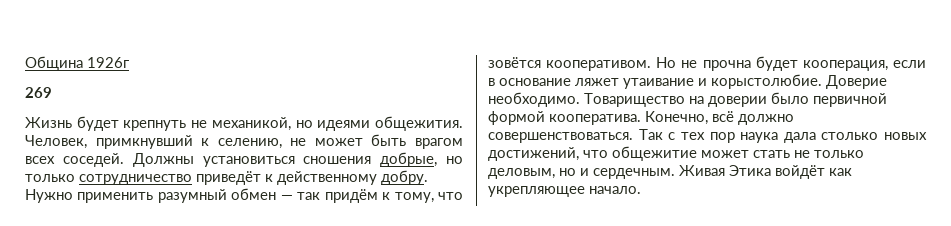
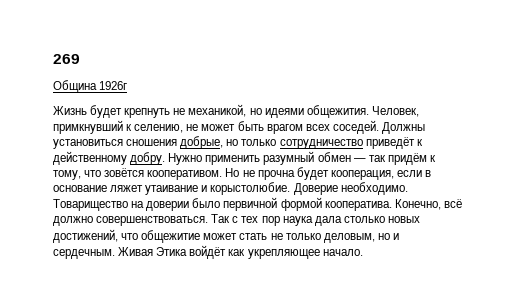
+ 269
- 269

